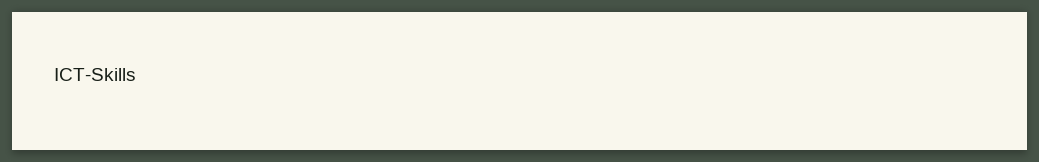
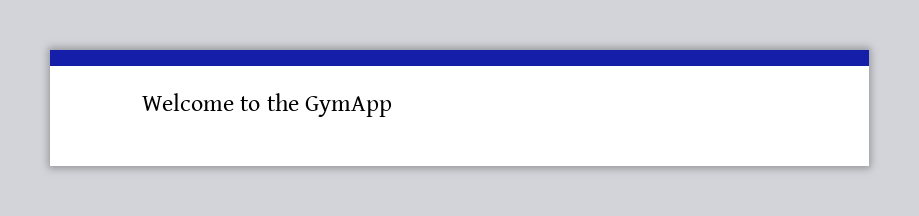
- ICT-Skills
+ Welcome to the GymApp

